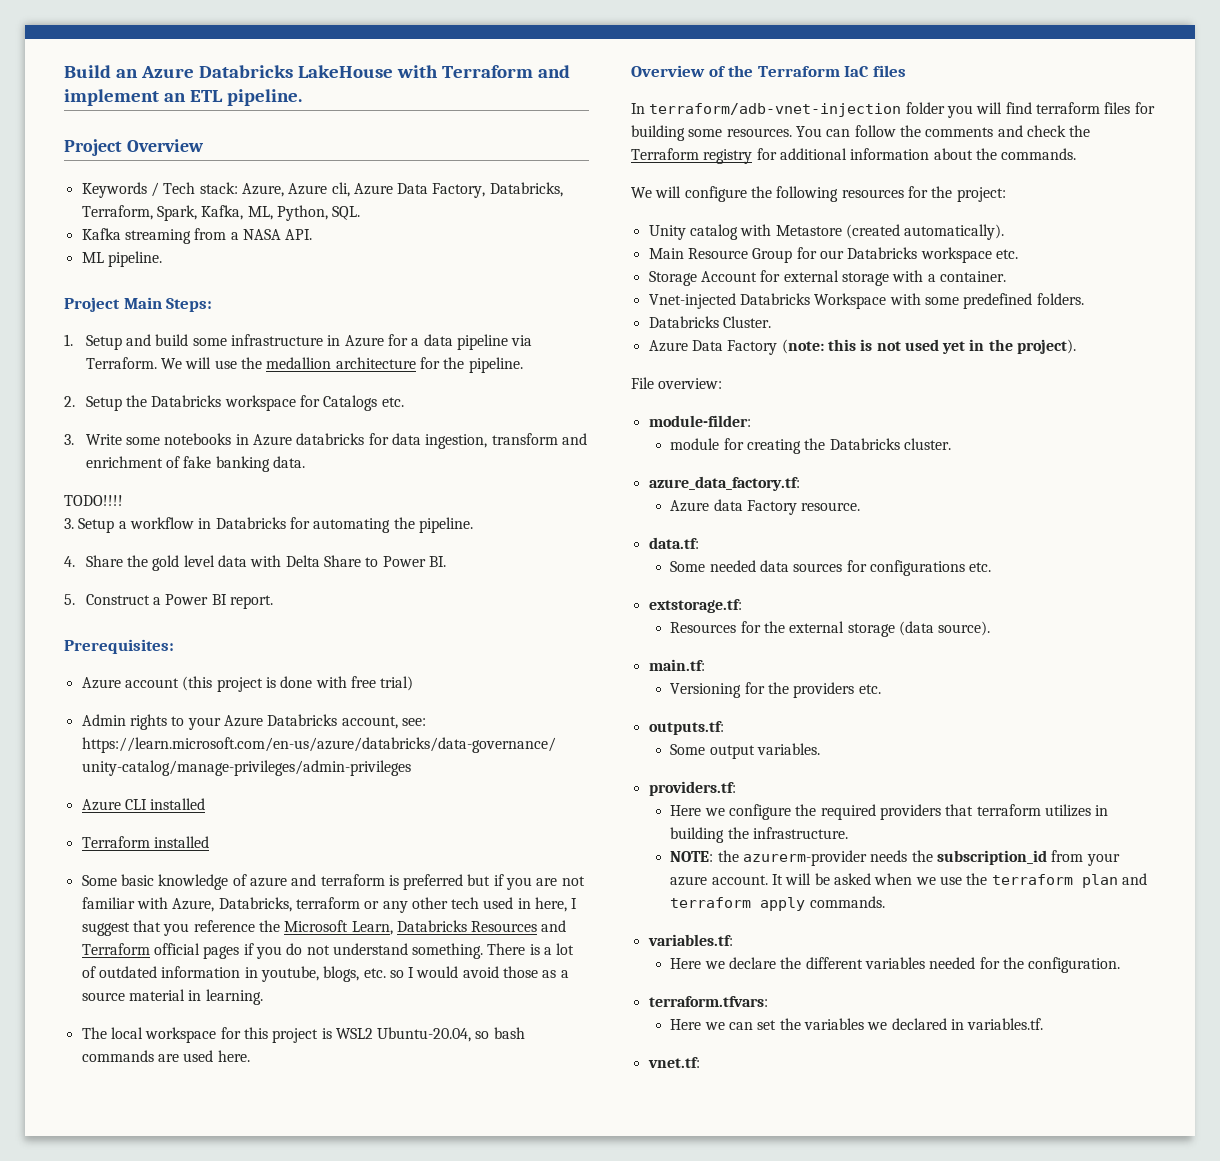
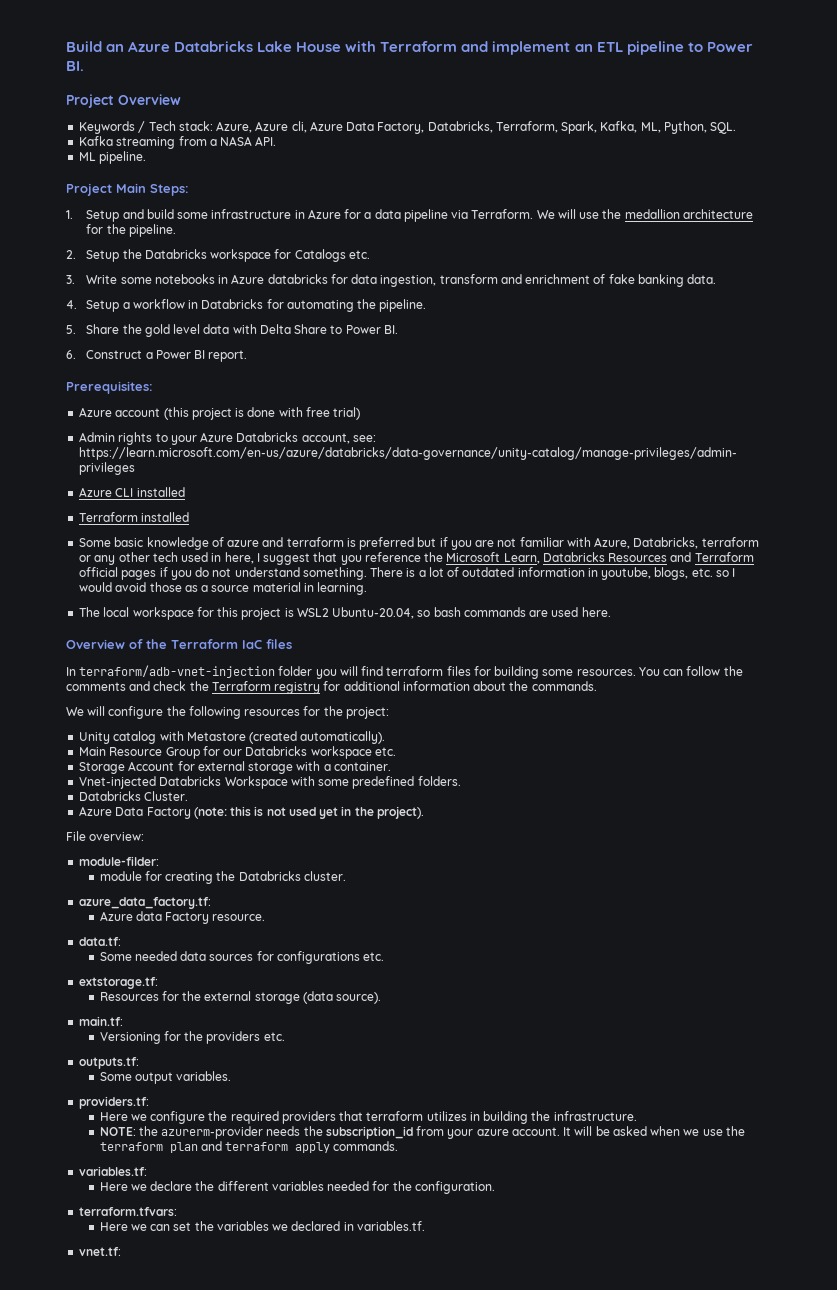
- Build an Azure Databricks LakeHouse with Terraform and implement an ETL pipeline.
+ Build an Azure Databricks Lake House with Terraform and implement an ETL pipeline to Power BI.
- TODO!!!!
- 3. Setup a workflow in Databricks for automating the pipeline.
+ 4. Setup a workflow in Databricks for automating the pipeline.
- 4. Share the gold level data with Delta Share to Power BI.
+ 5. Share the gold level data with Delta Share to Power BI.
- 5. Construct a Power BI report.
+ 6. Construct a Power BI report.

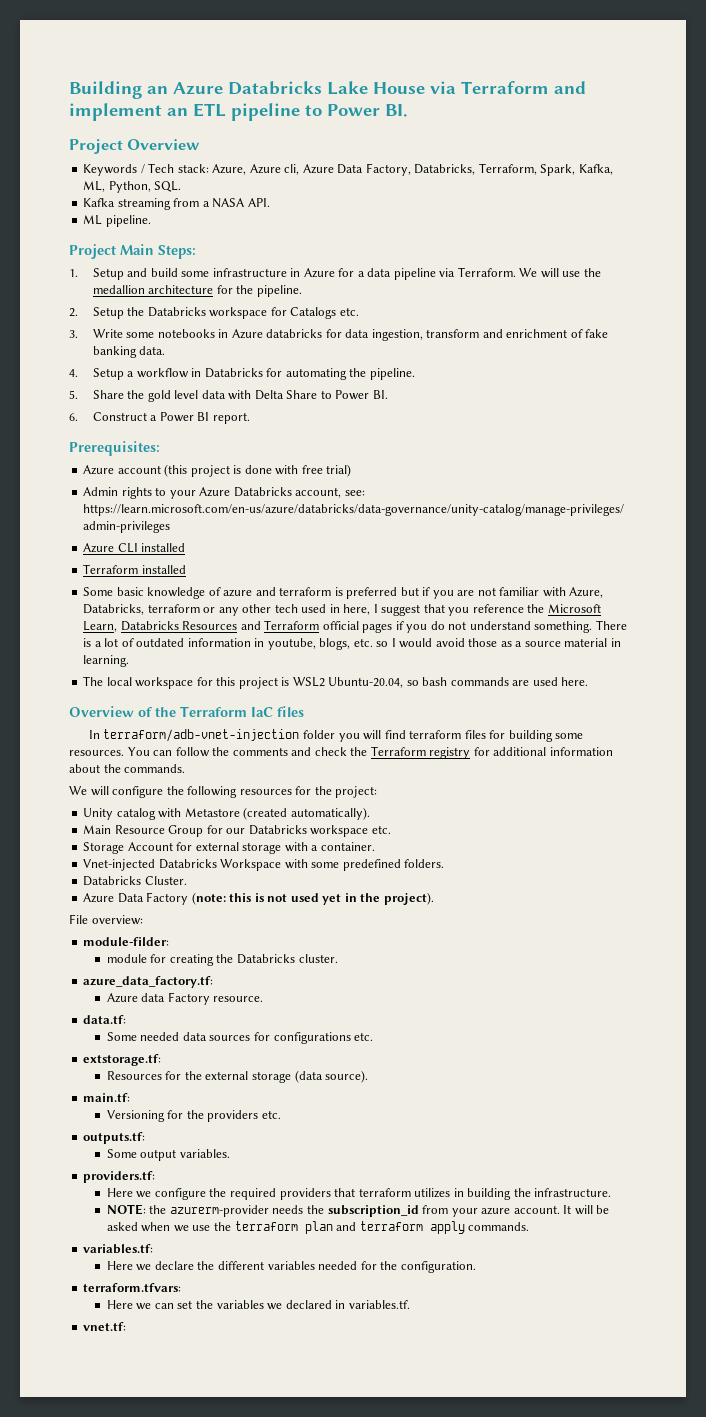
- Build an Azure Databricks Lake House with Terraform and implement an ETL pipeline to Power BI.
+ Building an Azure Databricks Lake House via Terraform and implement an ETL pipeline to Power BI.

